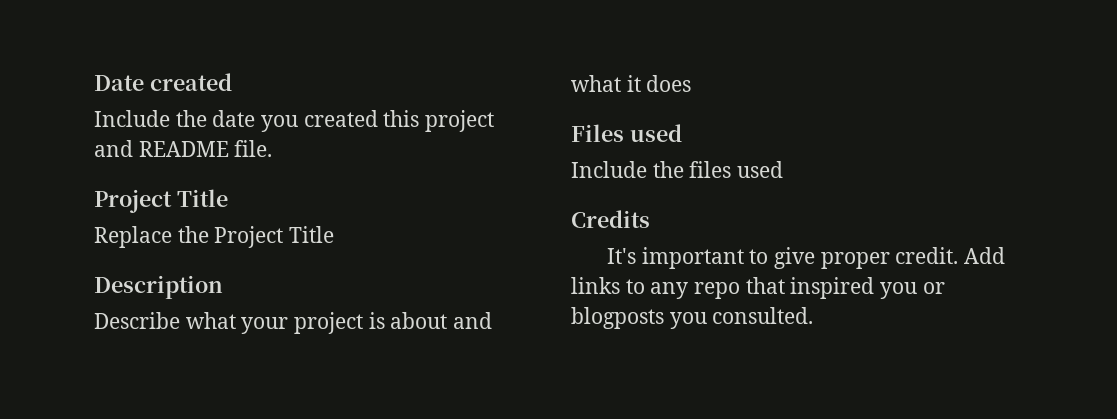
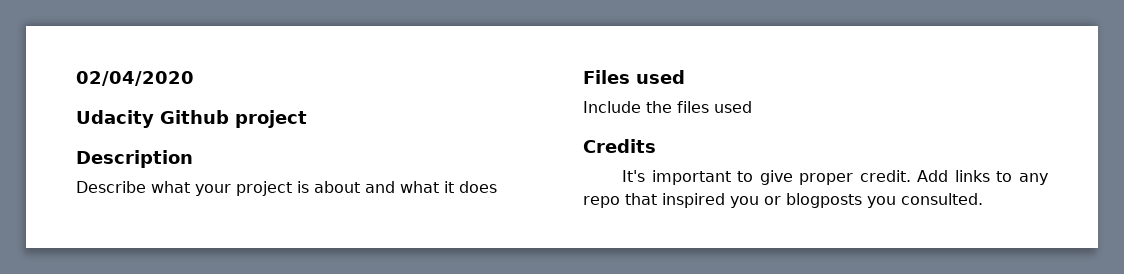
- Date created
- Include the date you created this project and README file.
- Project Title
- Replace the Project Title
+ 02/04/2020
+ Udacity Github project

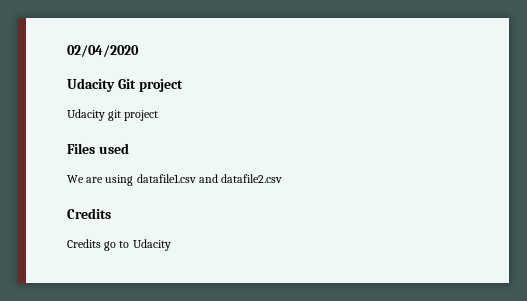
- Udacity Github project
- Description
- Describe what your project is about and what it does
+ Udacity Git project
+ Udacity git project
  Files used
- Include the files used
+ We are using datafile1.csv and datafile2.csv
  Credits
- It's important to give proper credit. Add links to any repo that inspired you or blogposts you consulted.
+ Credits go to Udacity

